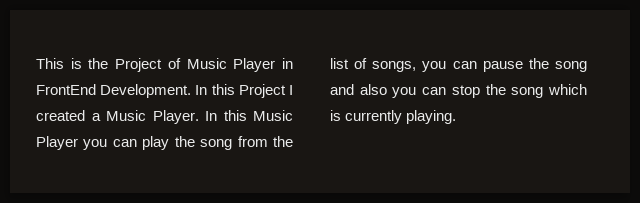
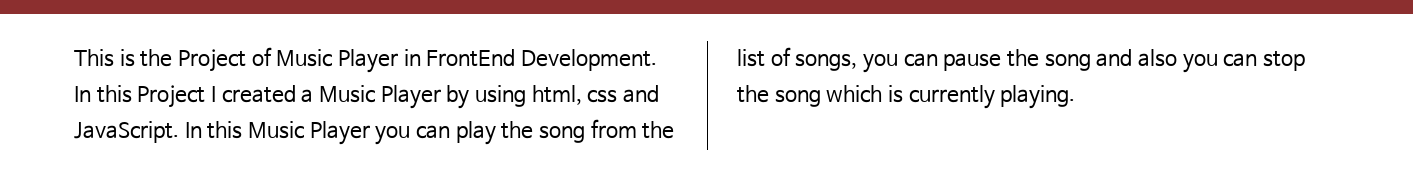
- In this Project I created a Music Player.
+ In this Project I created a Music Player by using html, css and JavaScript.

